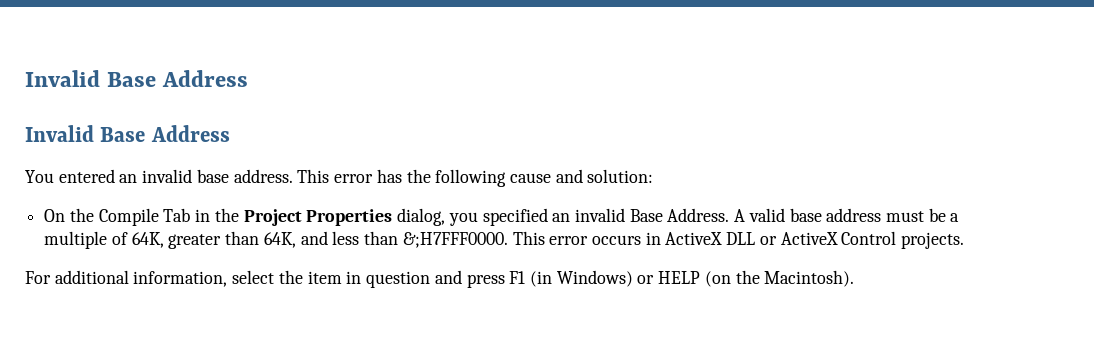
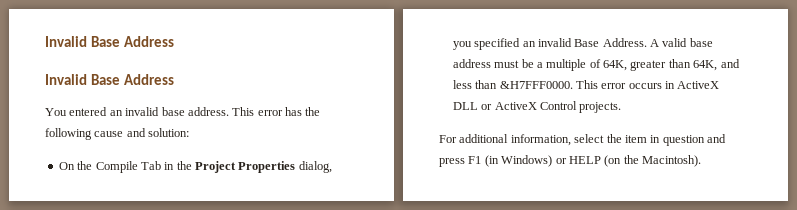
- A valid base address must be a multiple of 64K, greater than 64K, and less than &;H7FFF0000.
+ A valid base address must be a multiple of 64K, greater than 64K, and less than &H7FFF0000.

